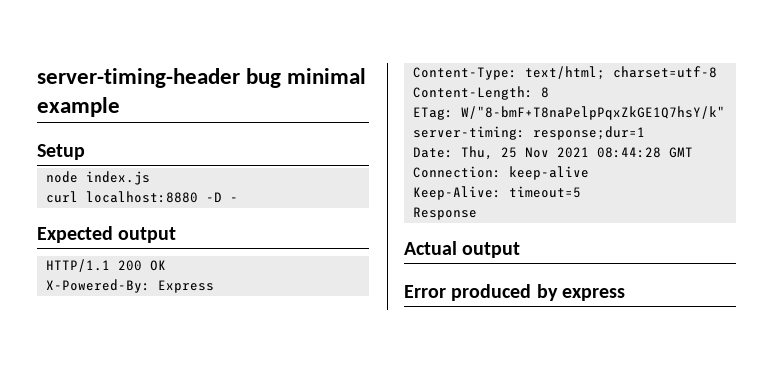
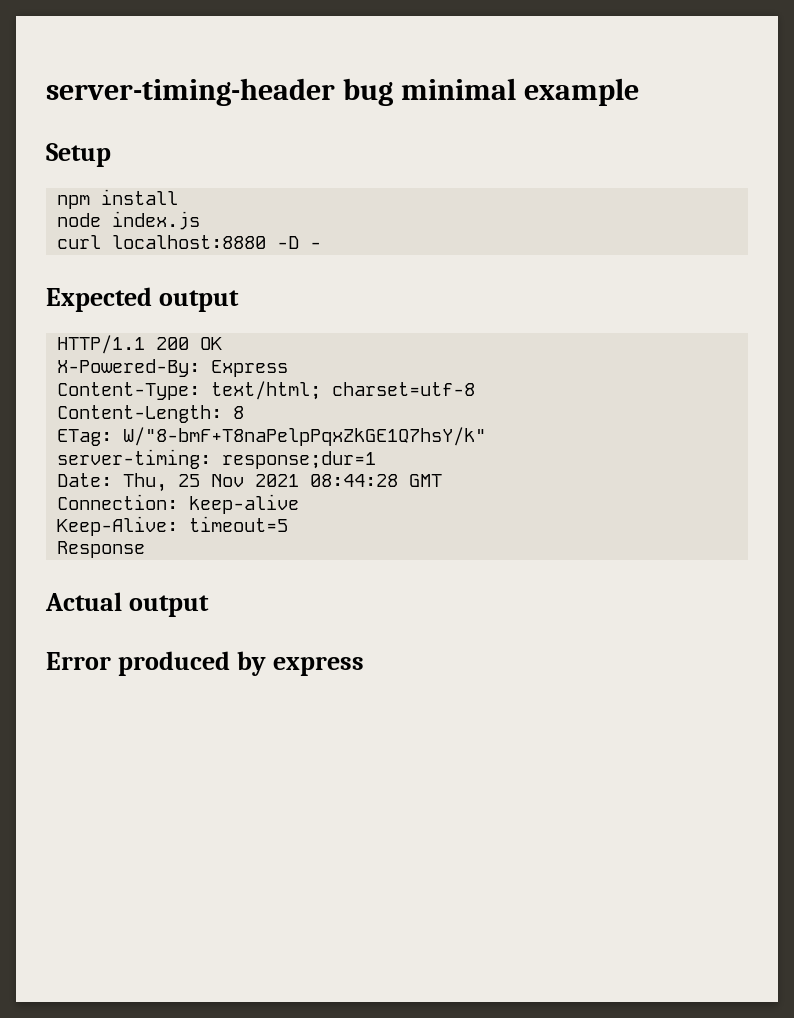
+ npm install

